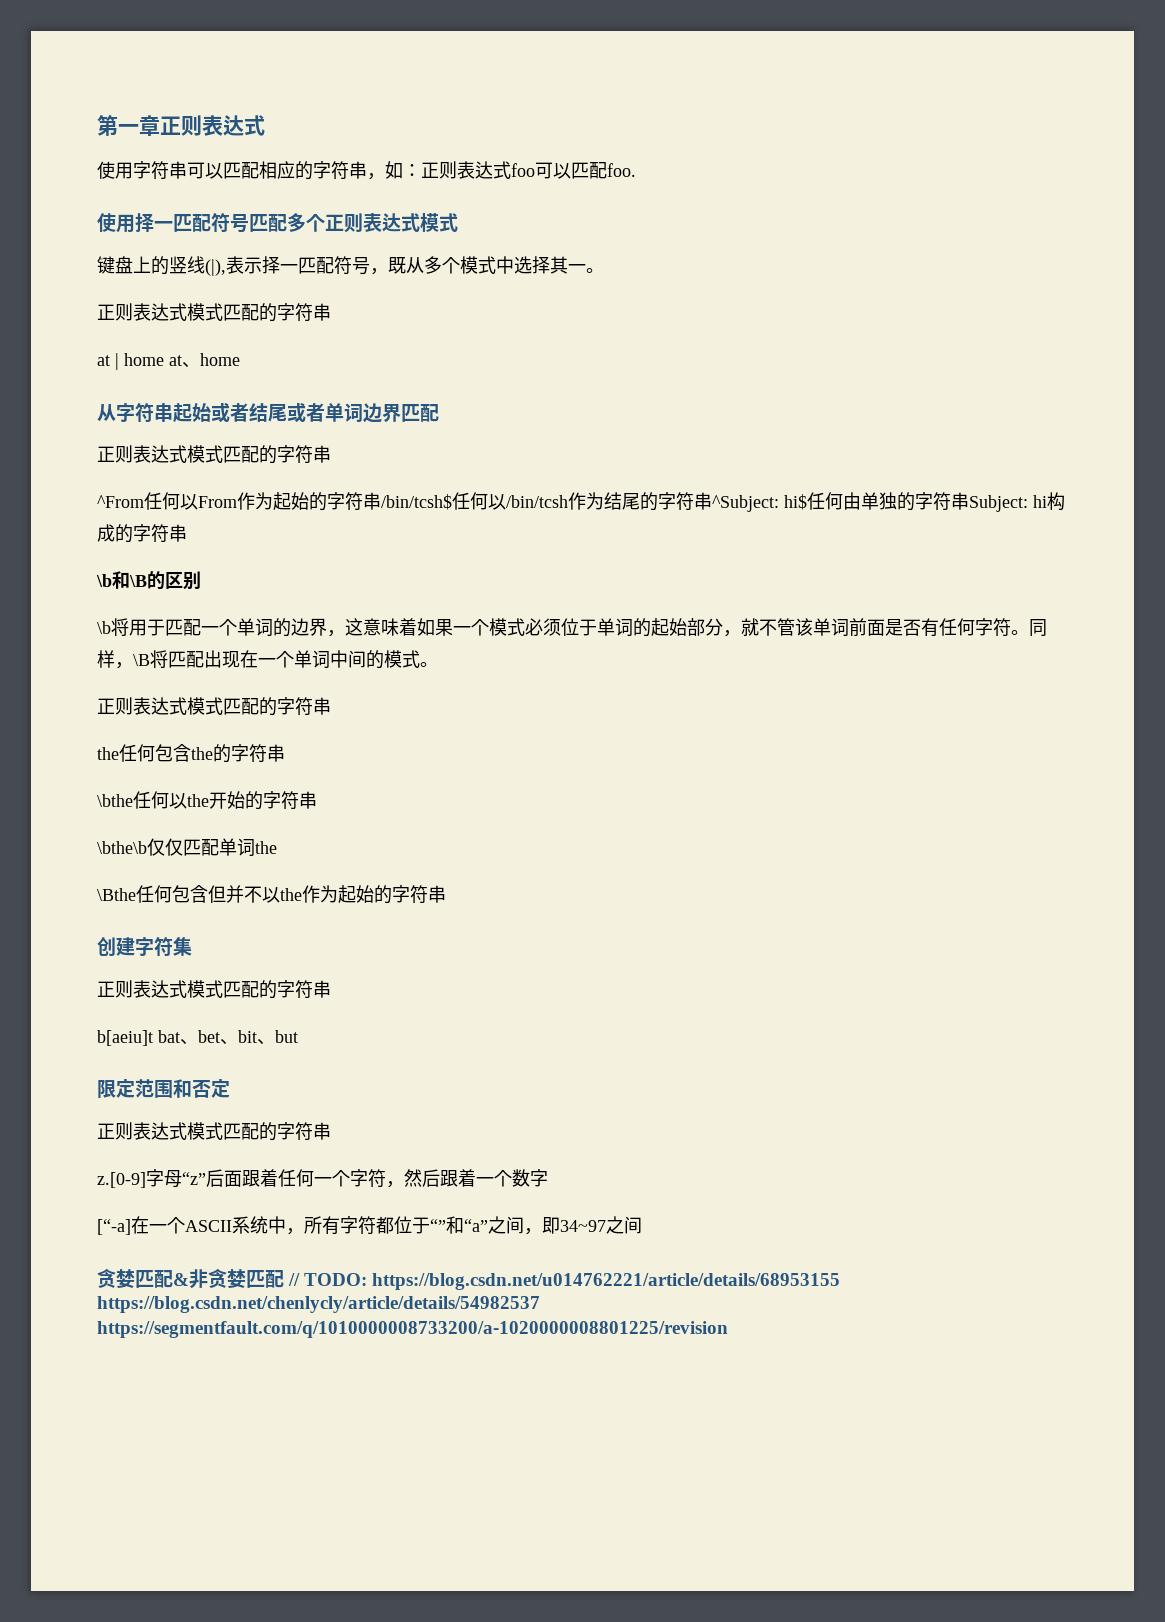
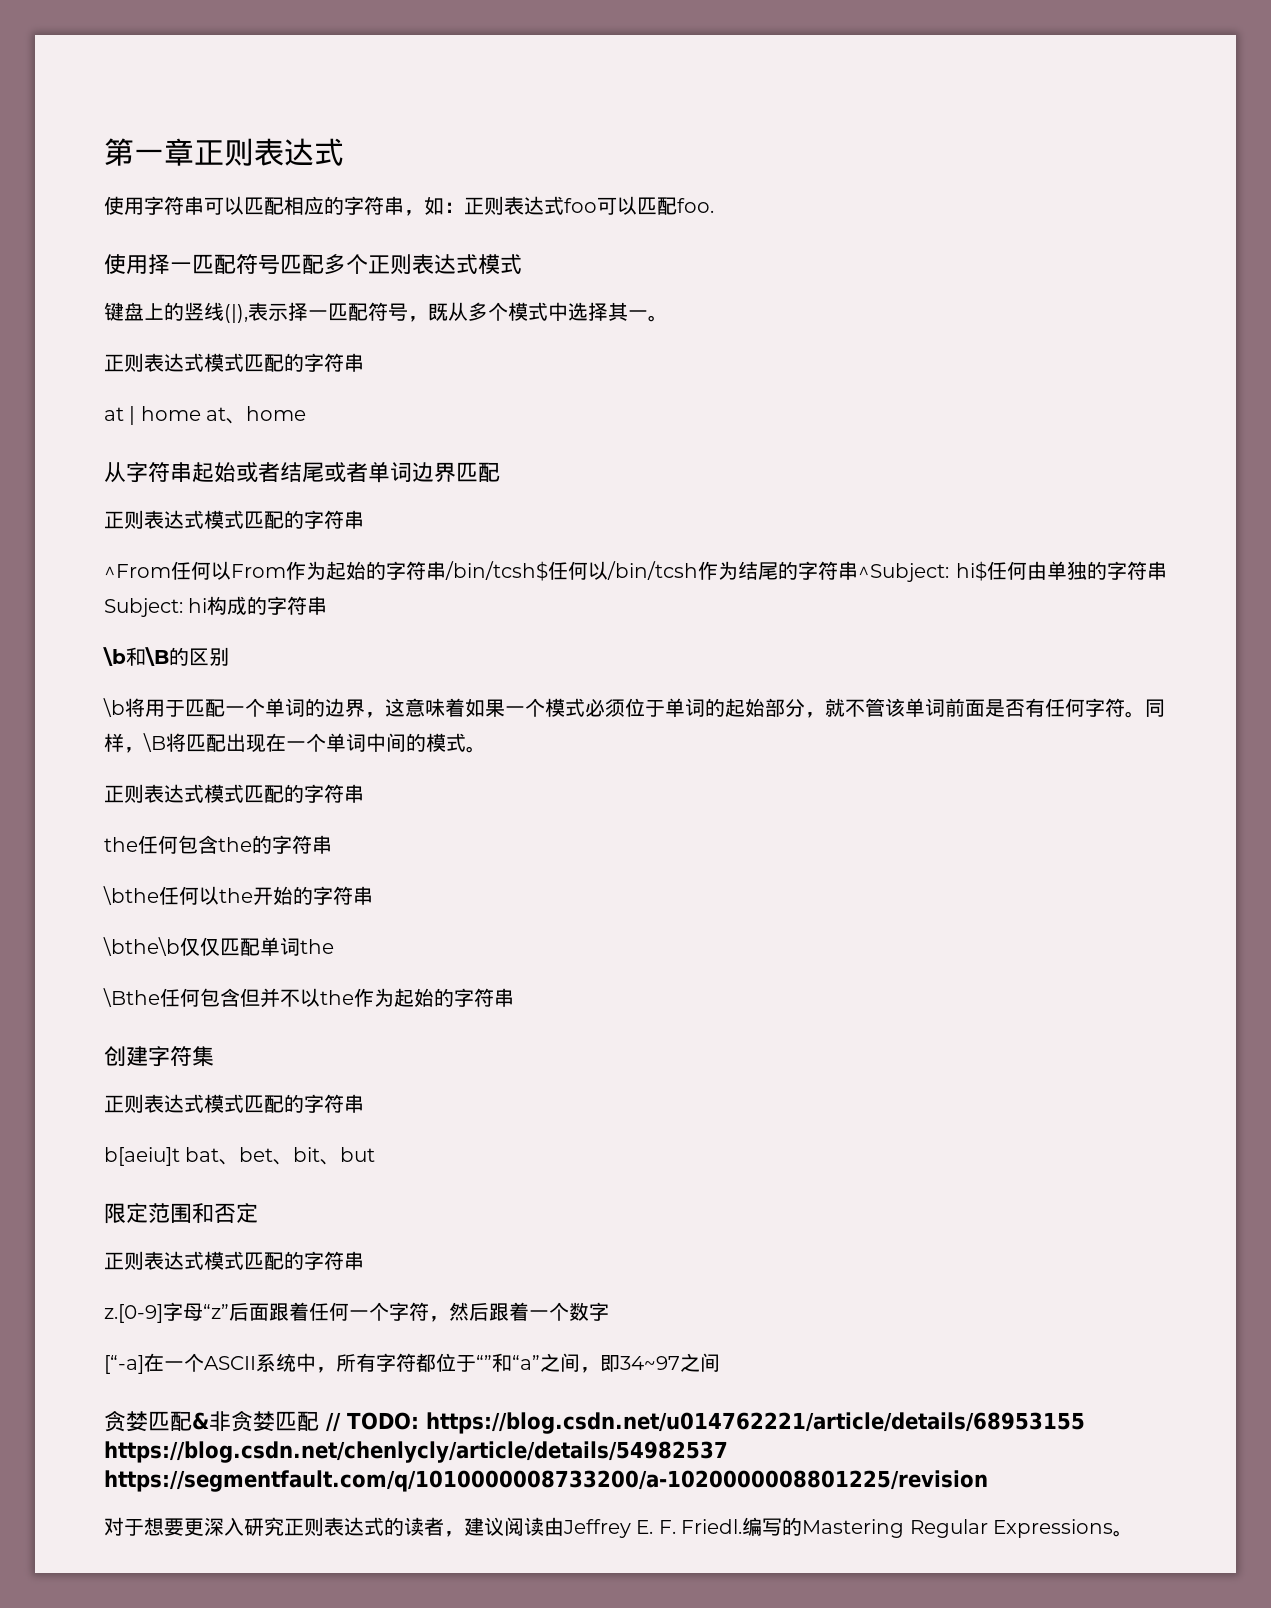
+ 对于想要更深入研究正则表达式的读者，建议阅读由Jeffrey E. F. Friedl.编写的Mastering Regular Expressions。

